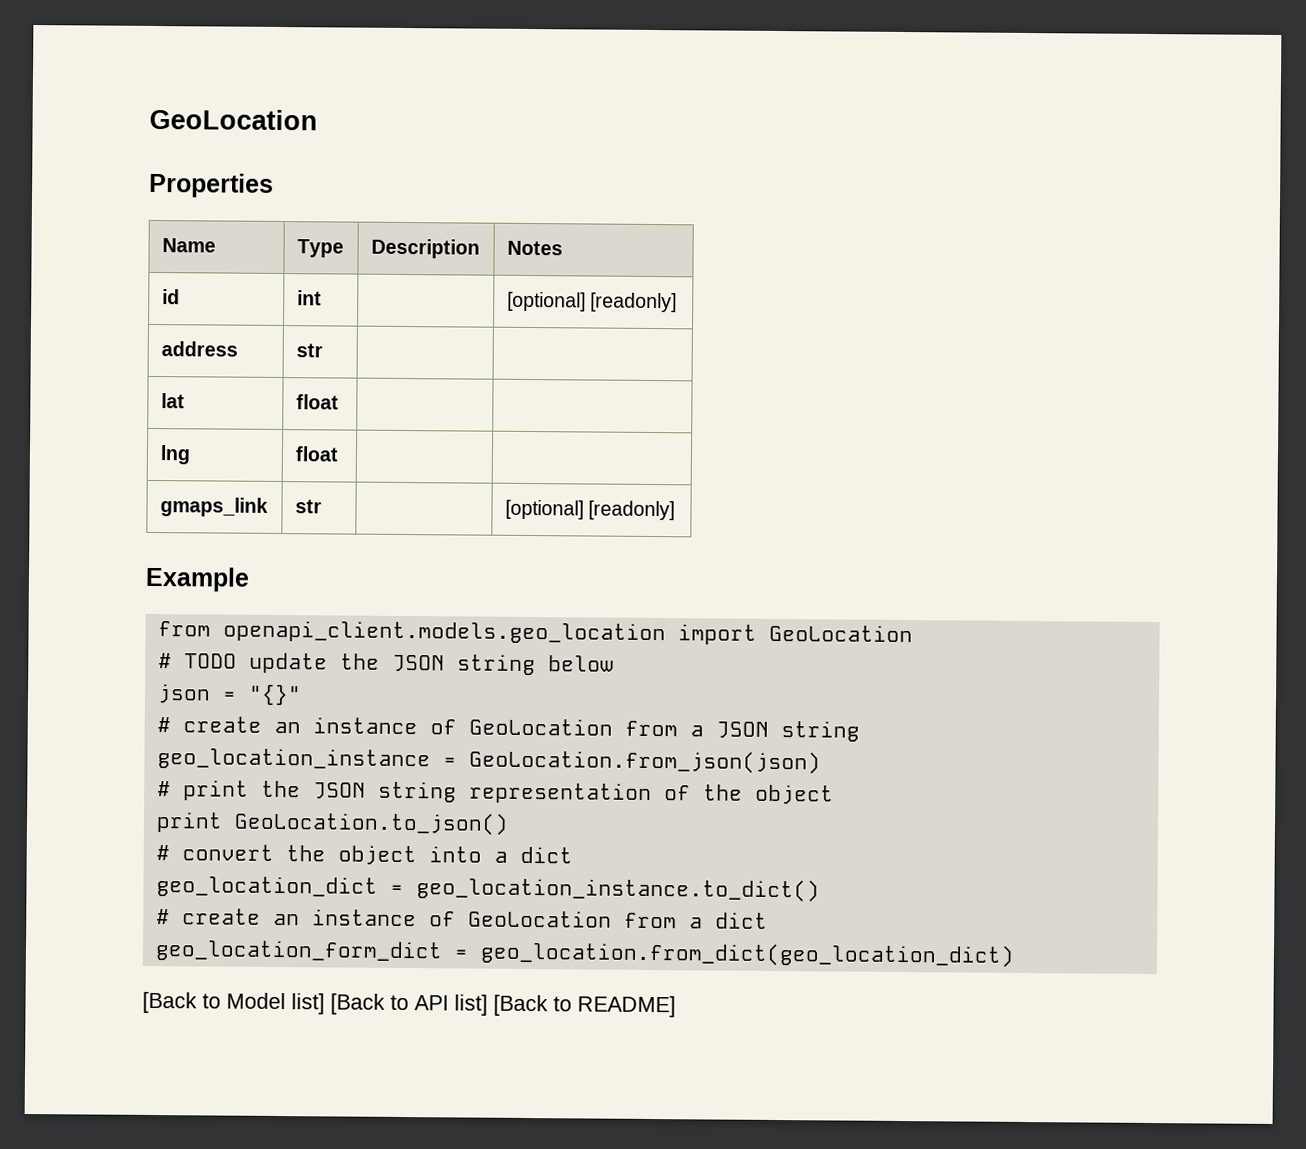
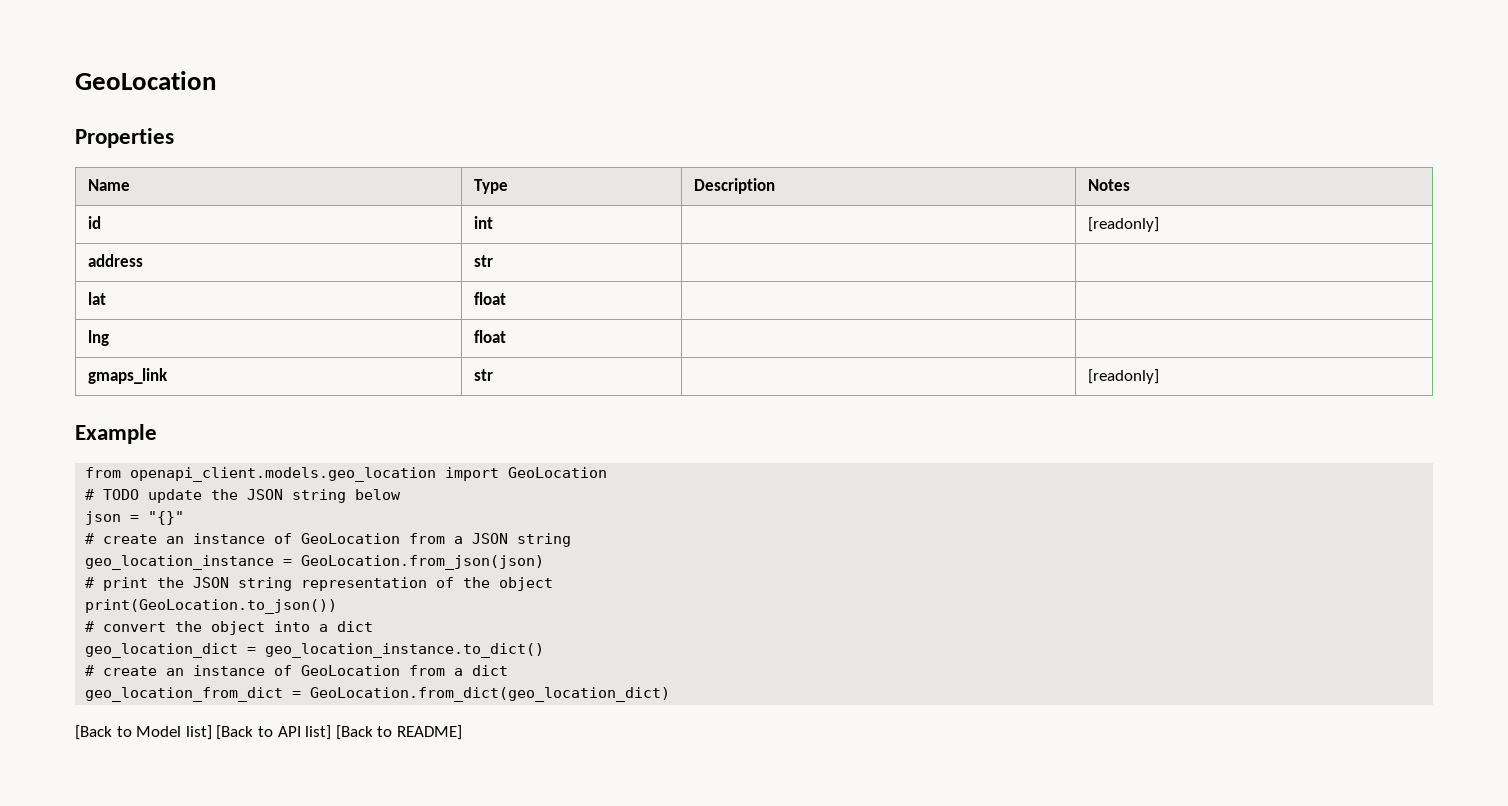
- id | int | | [optional] [readonly]
+ id | int | | [readonly]
- gmaps_link | str | | [optional] [readonly]
+ gmaps_link | str | | [readonly]
- print GeoLocation.to_json()
+ print(GeoLocation.to_json())
- geo_location_form_dict = geo_location.from_dict(geo_location_dict)
+ geo_location_from_dict = GeoLocation.from_dict(geo_location_dict)

